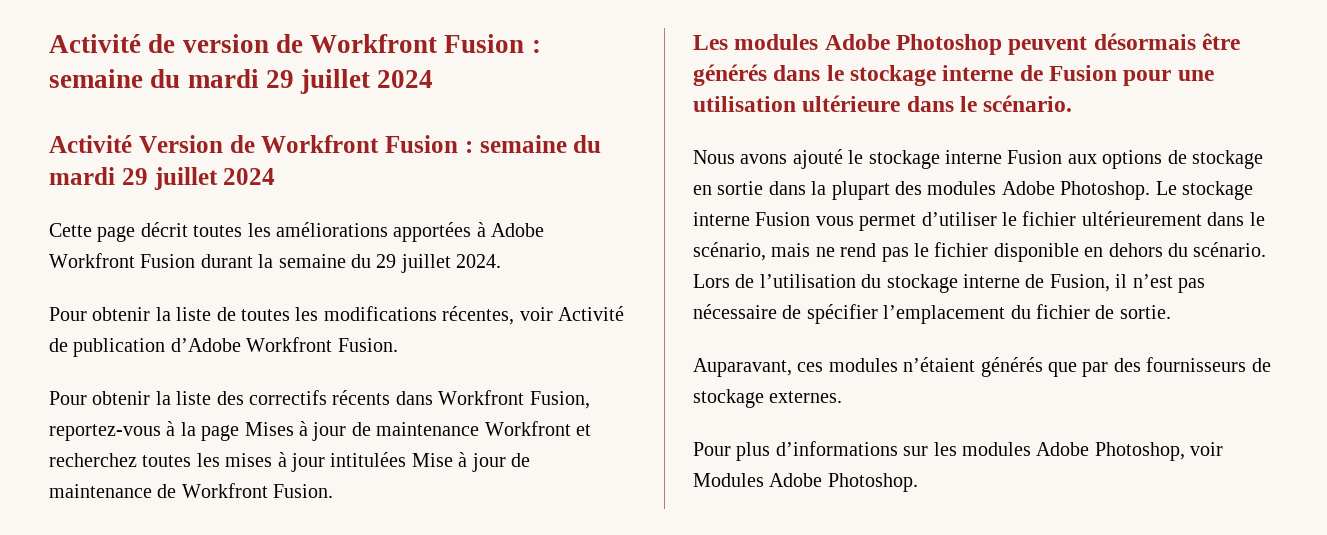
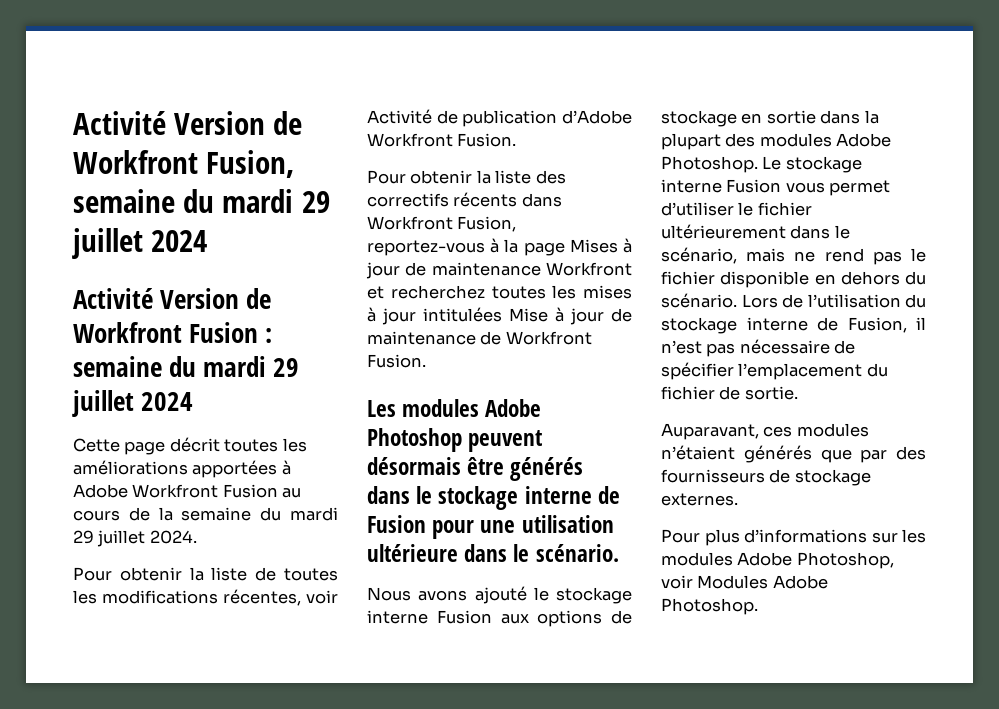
- Activité de version de Workfront Fusion : semaine du mardi 29 juillet 2024
+ Activité Version de Workfront Fusion, semaine du mardi 29 juillet 2024
- Cette page décrit toutes les améliorations apportées à Adobe Workfront Fusion durant la semaine du 29 juillet 2024.
+ Cette page décrit toutes les améliorations apportées à Adobe Workfront Fusion au cours de la semaine du mardi 29 juillet 2024.

